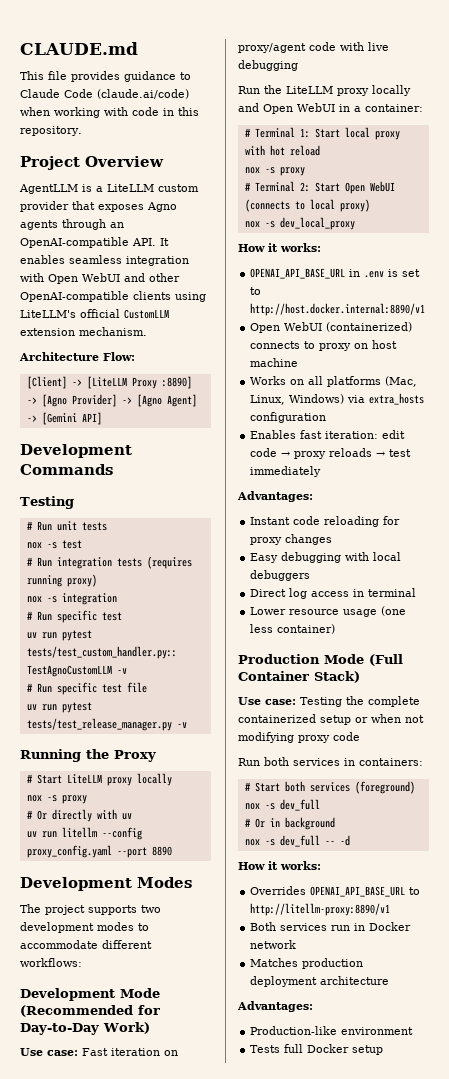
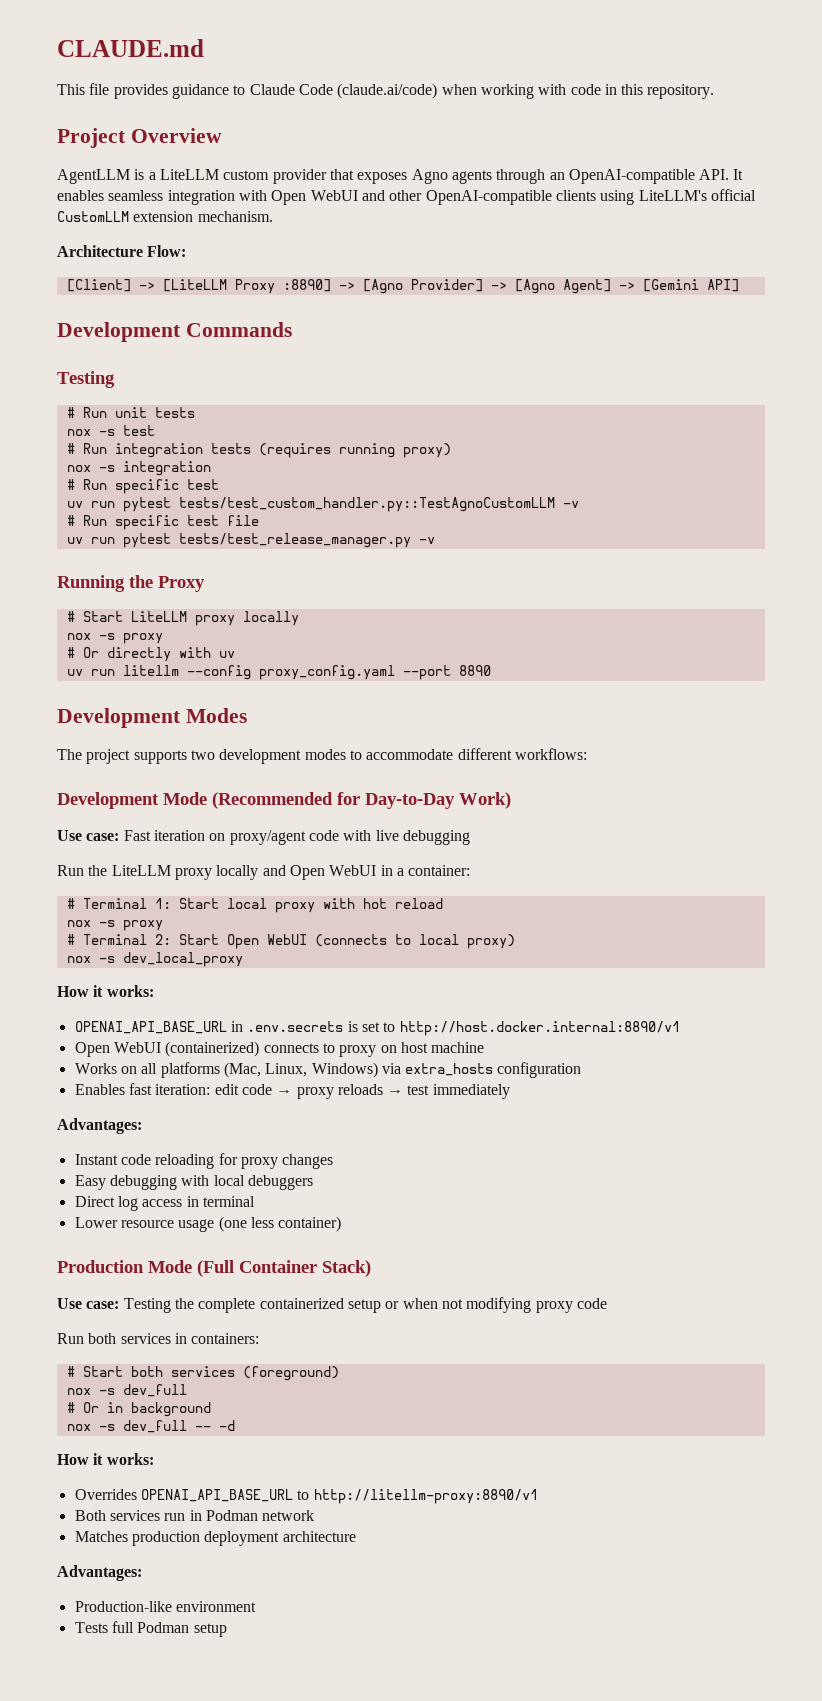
- OPENAI_API_BASE_URL in .env is set to http://host.docker.internal:8890/v1
+ OPENAI_API_BASE_URL in .env.secrets is set to http://host.docker.internal:8890/v1
- Both services run in Docker network
+ Both services run in Podman network
- Tests full Docker setup
+ Tests full Podman setup

